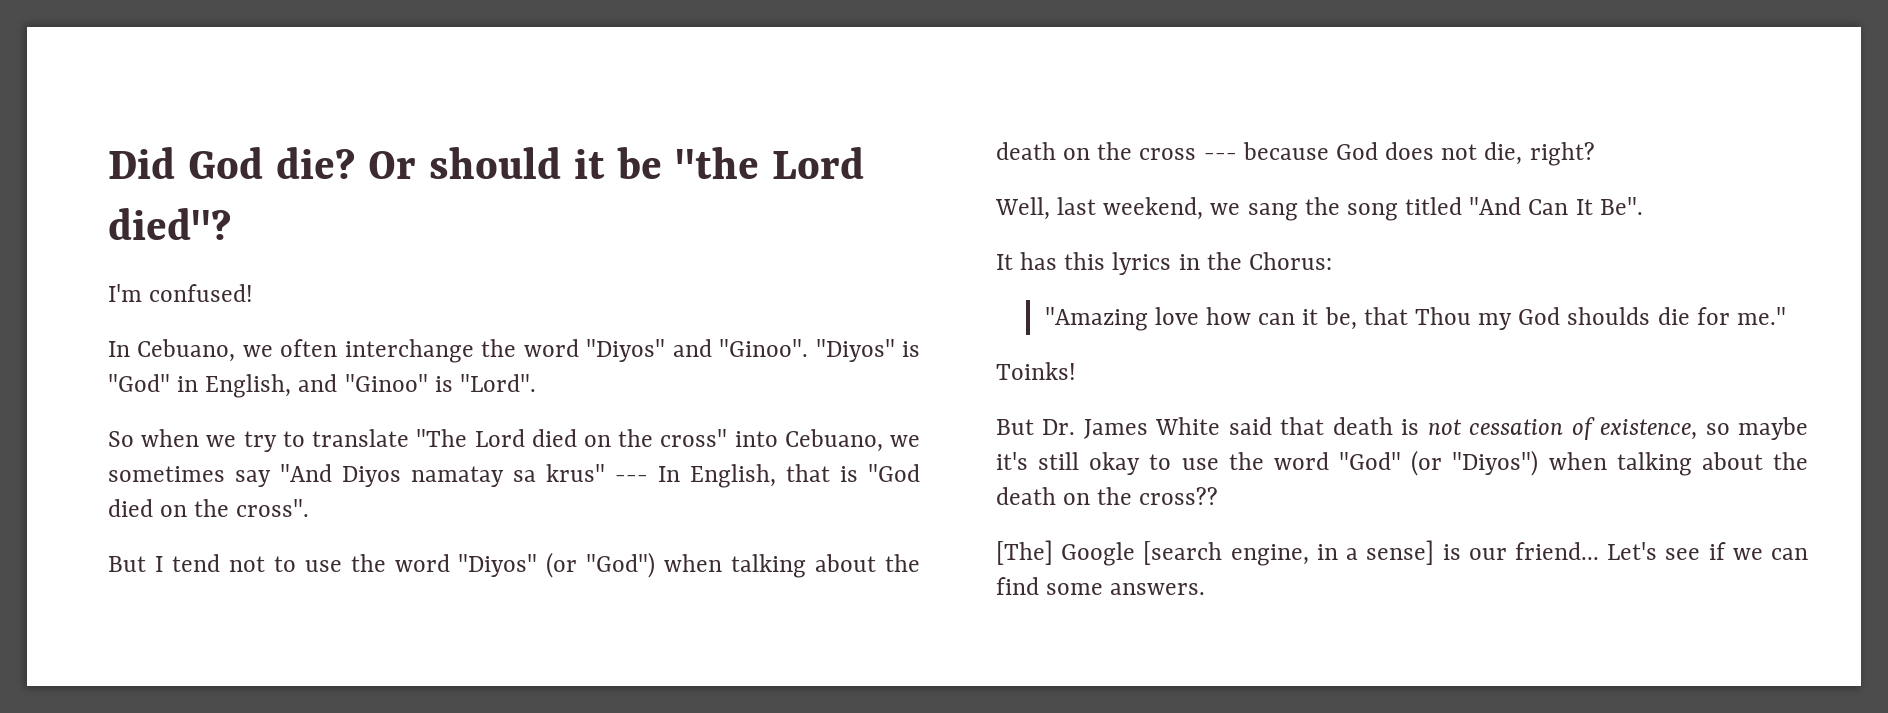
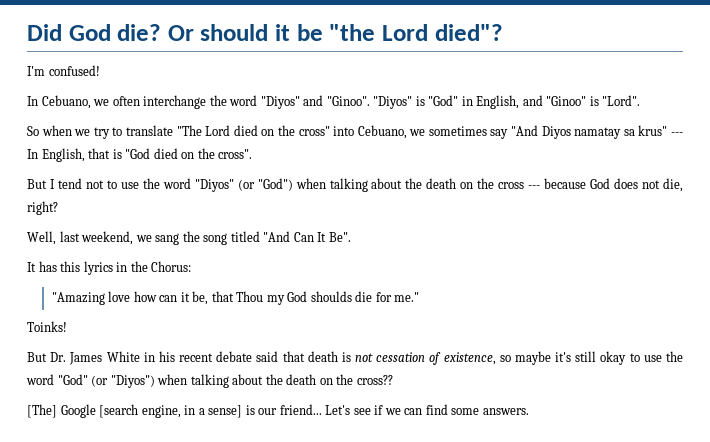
- But Dr. James White said that death is not cessation of existence, so maybe it's still okay to use the word "God" (or "Diyos") when talking about the death on the cross??
+ But Dr. James White in his recent debate said that death is not cessation of existence, so maybe it's still okay to use the word "God" (or "Diyos") when talking about the death on the cross??

